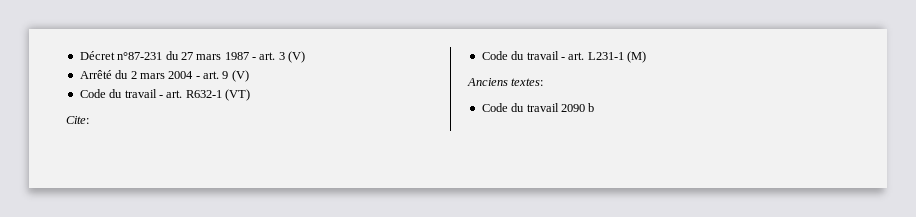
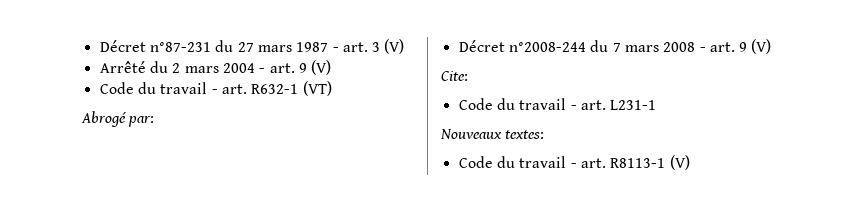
+ Abrogé par:
+ Décret n°2008-244 du 7 mars 2008 - art. 9 (V)
- Code du travail - art. L231-1 (M)
- Anciens textes:
+ Code du travail - art. L231-1
+ Nouveaux textes:
- Code du travail 2090 b
+ Code du travail - art. R8113-1 (V)

